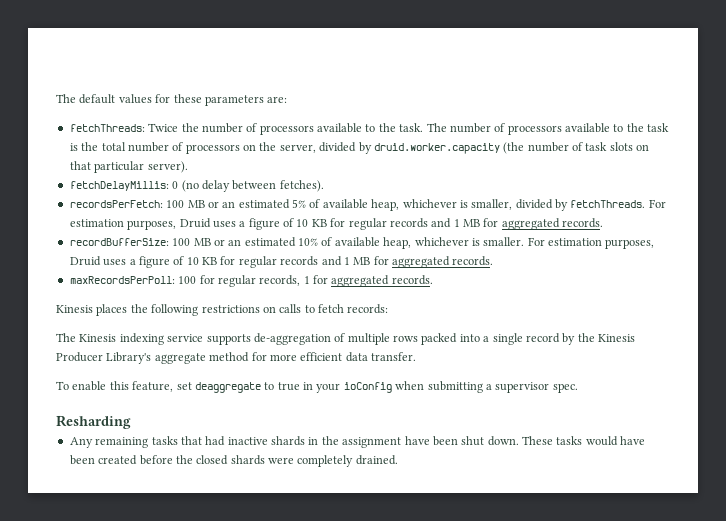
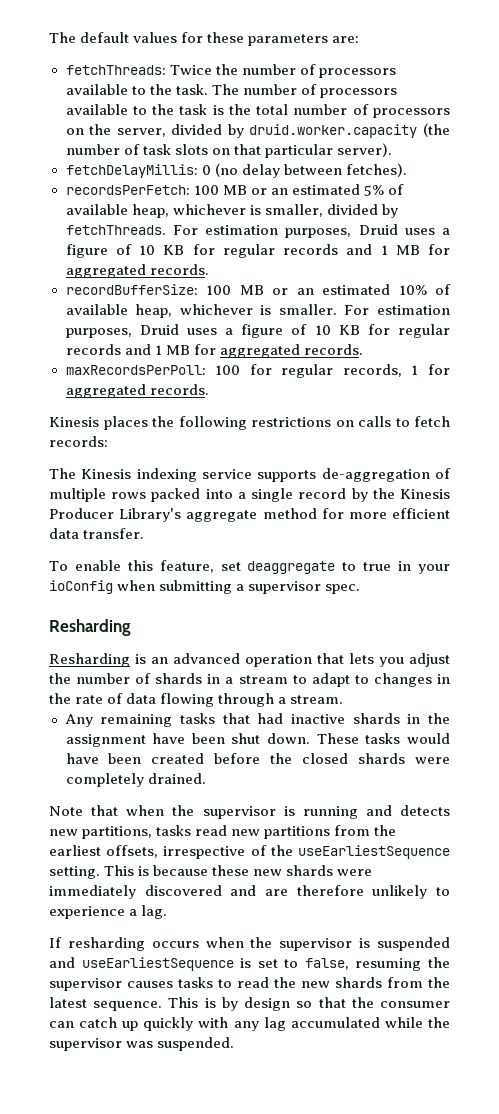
+ Resharding is an advanced operation that lets you adjust the number of shards in a stream to adapt to changes in the rate of data flowing through a stream.
+ Note that when the supervisor is running and detects new partitions, tasks read new partitions from the earliest offsets, irrespective of the useEarliestSequence setting. This is because these new shards were immediately discovered and are therefore unlikely to experience a lag.
+ If resharding occurs when the supervisor is suspended and useEarliestSequence is set to false, resuming the supervisor causes tasks to read the new shards from the latest sequence. This is by design so that the consumer can catch up quickly with any lag accumulated while the supervisor was suspended.

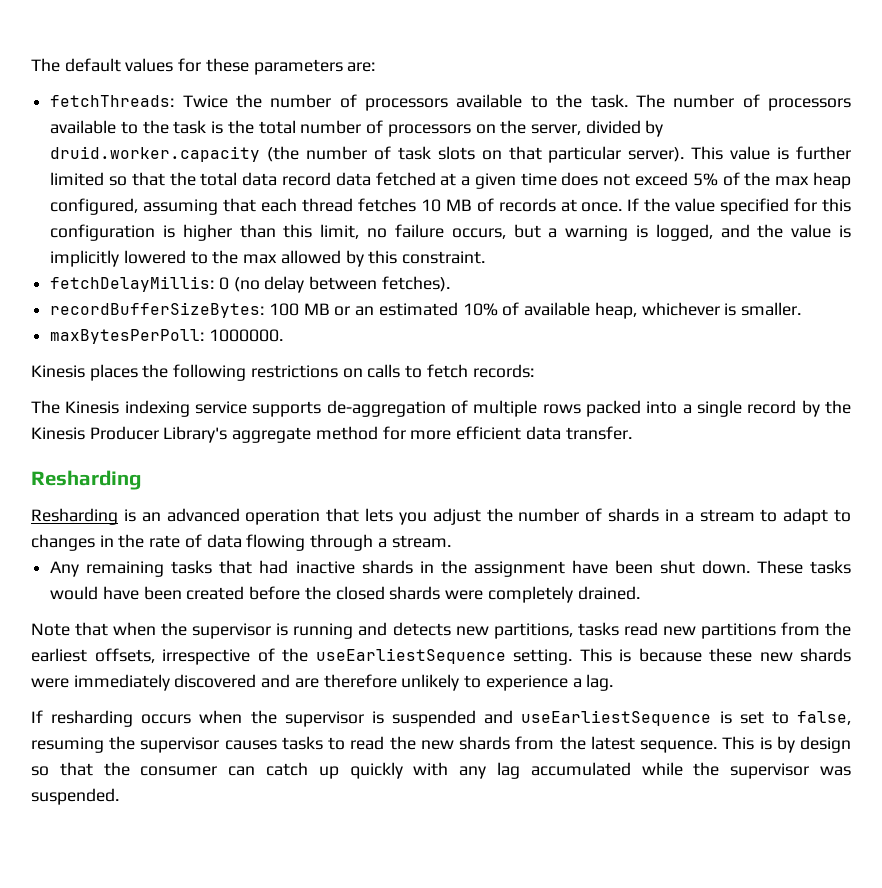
+ This value is further limited so that the total data record data fetched at a given time does not exceed 5% of the max heap configured, assuming that each thread fetches 10 MB of records at once. If the value specified for this configuration is higher than this limit, no failure occurs, but a warning is logged, and the value is implicitly lowered to the max allowed by this constraint.
- recordsPerFetch: 100 MB or an estimated 5% of available heap, whichever is smaller, divided by fetchThreads. For estimation purposes, Druid uses a figure of 10 KB for regular records and 1 MB for aggregated records.
- recordBufferSize: 100 MB or an estimated 10% of available heap, whichever is smaller. For estimation purposes, Druid uses a figure of 10 KB for regular records and 1 MB for aggregated records.
- maxRecordsPerPoll: 100 for regular records, 1 for aggregated records.
+ recordBufferSizeBytes: 100 MB or an estimated 10% of available heap, whichever is smaller.
+ maxBytesPerPoll: 1000000.
- To enable this feature, set deaggregate to true in your ioConfig when submitting a supervisor spec.

